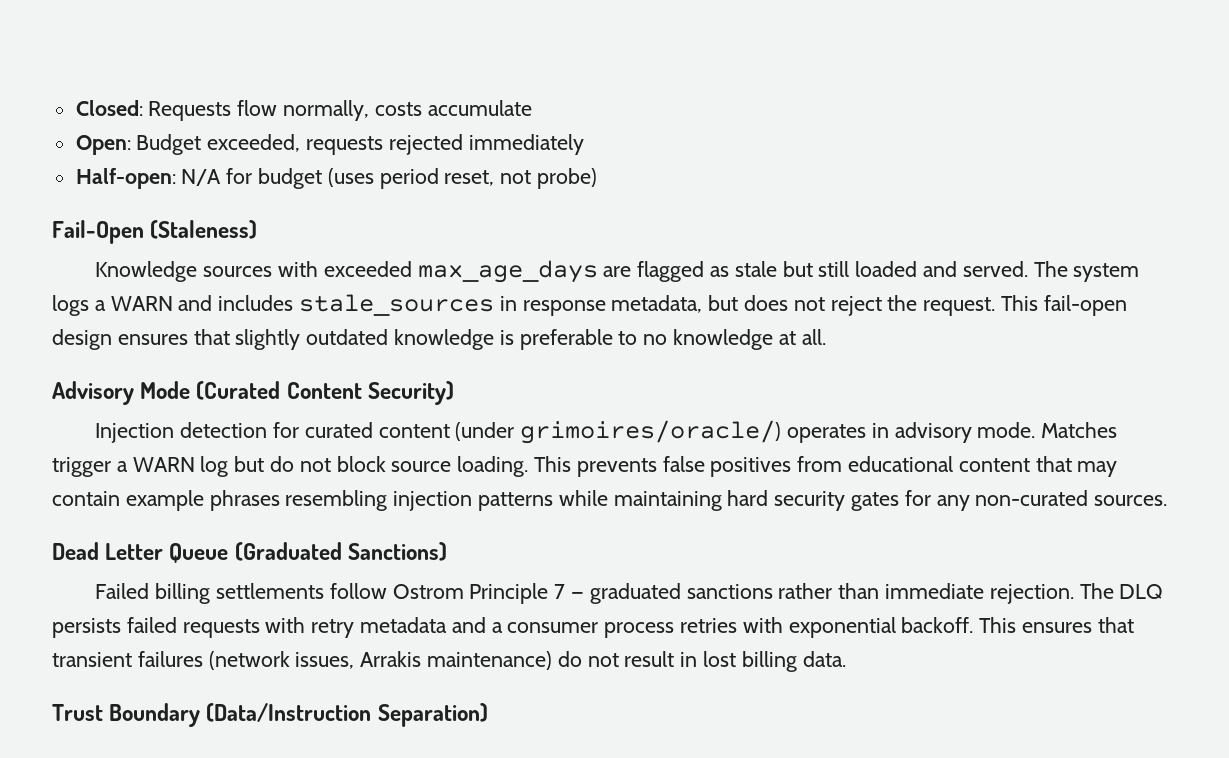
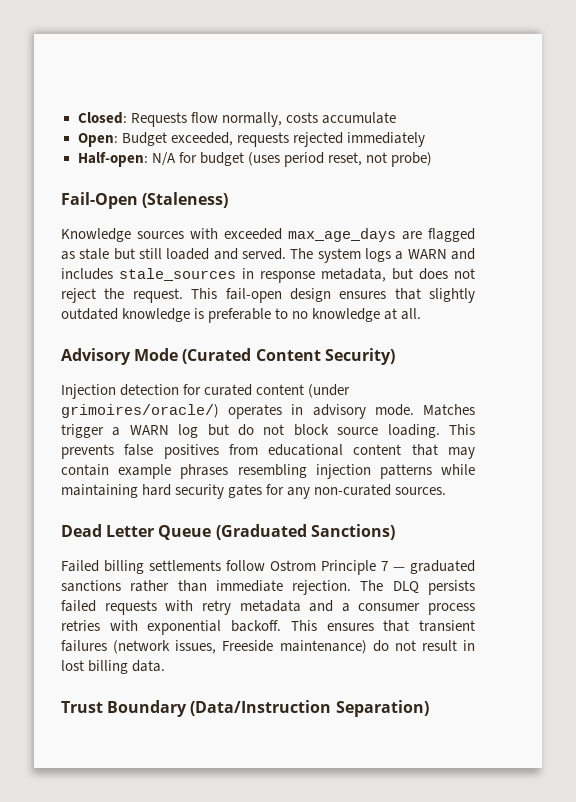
- This ensures that transient failures (network issues, Arrakis maintenance) do not result in lost billing data.
+ This ensures that transient failures (network issues, Freeside maintenance) do not result in lost billing data.

